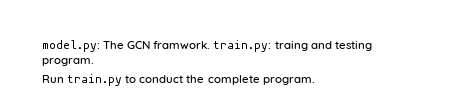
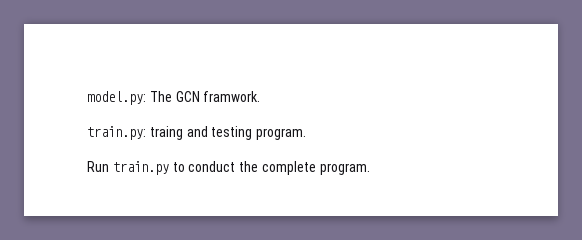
- model.py: The GCN framwork. train.py: traing and testing program.
+ model.py: The GCN framwork.
+ train.py: traing and testing program.

